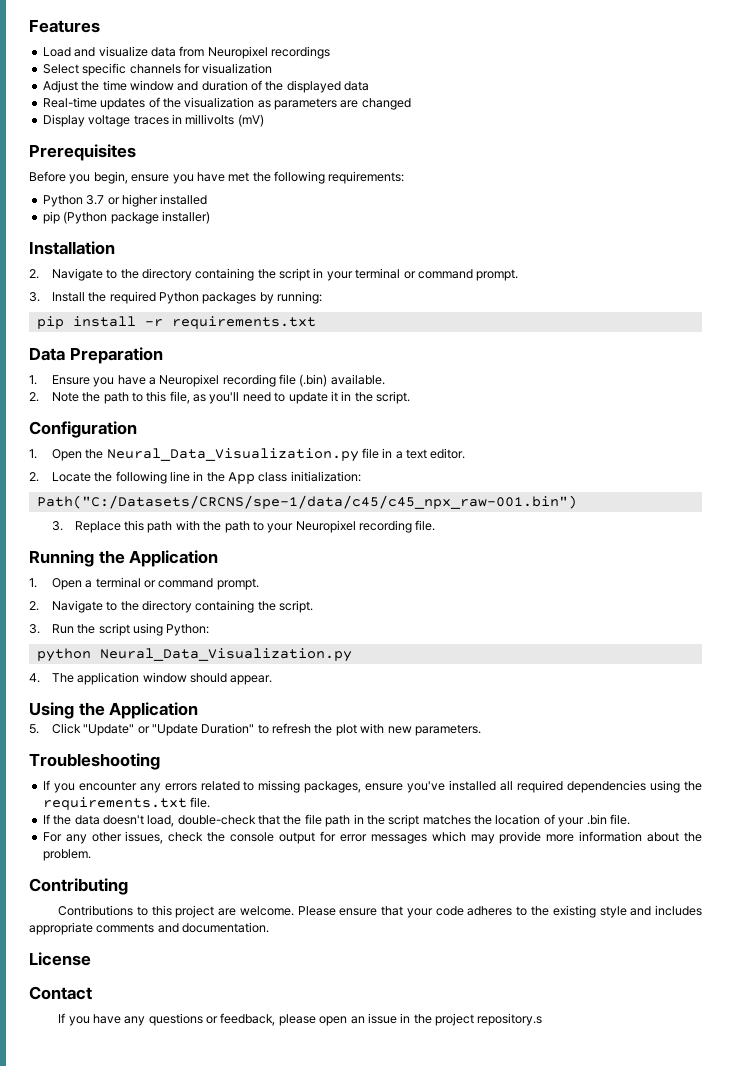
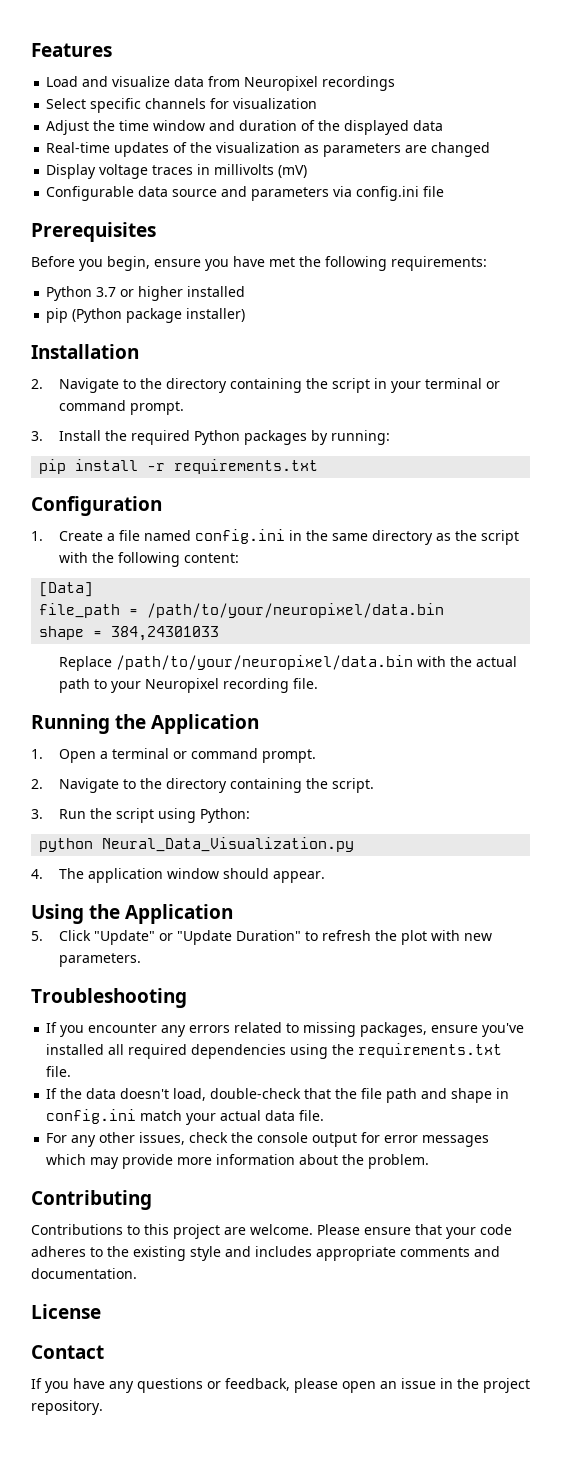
+ Configurable data source and parameters via config.ini file
- Data Preparation
- 1. Ensure you have a Neuropixel recording file (.bin) available.
- 2. Note the path to this file, as you'll need to update it in the script.
  Configuration
- 1. Open the Neural_Data_Visualization.py file in a text editor.
- 2. Locate the following line in the App class initialization:
- Path("C:/Datasets/CRCNS/spe-1/data/c45/c45_npx_raw-001.bin")
- 3. Replace this path with the path to your Neuropixel recording file.
+ 1. Create a file named config.ini in the same directory as the script with the following content:
+ [Data]
+ file_path = /path/to/your/neuropixel/data.bin
+ shape = 384,24301033
+ Replace /path/to/your/neuropixel/data.bin with the actual path to your Neuropixel recording file.
- If the data doesn't load, double-check that the file path in the script matches the location of your .bin file.
+ If the data doesn't load, double-check that the file path and shape in config.ini match your actual data file.
- If you have any questions or feedback, please open an issue in the project repository.s
+ If you have any questions or feedback, please open an issue in the project repository.

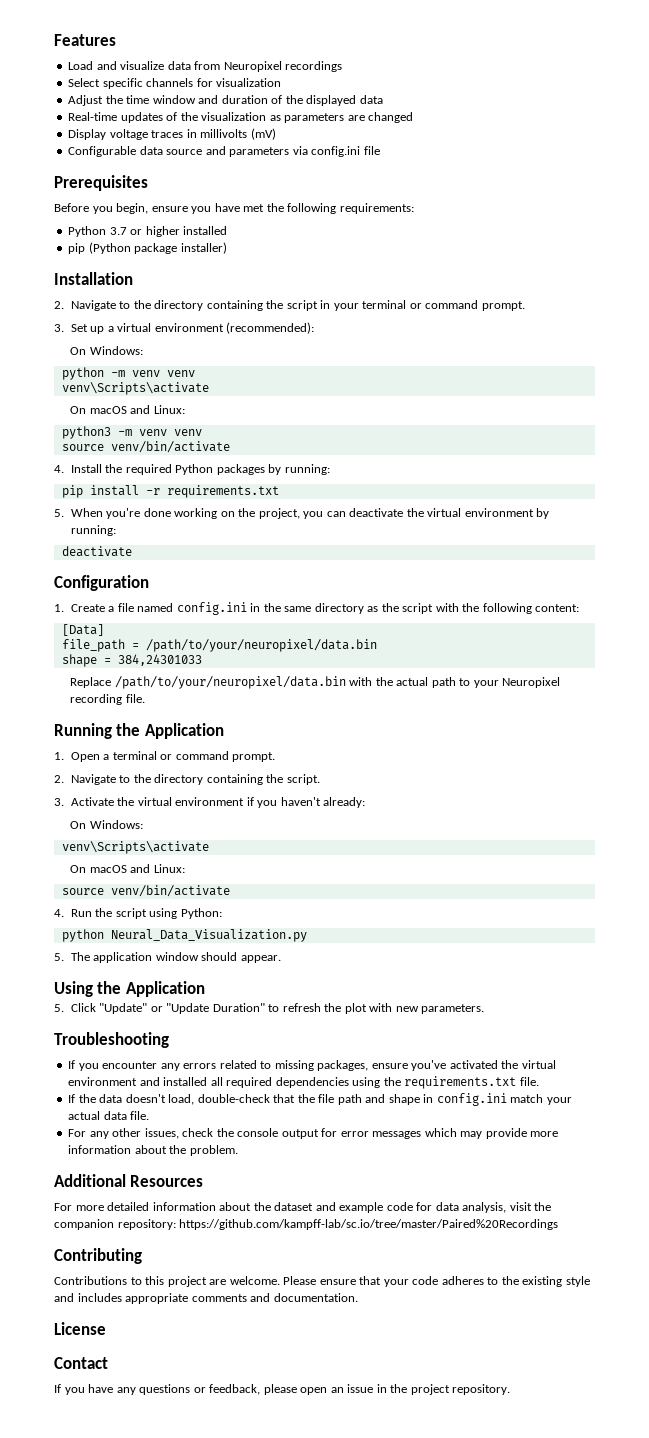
- 3. Install the required Python packages by running:
+ 3. Set up a virtual environment (recommended):
+ On Windows:
+ python -m venv venv
+ venv\Scripts\activate
+ On macOS and Linux:
+ python3 -m venv venv
+ source venv/bin/activate
+ 4. Install the required Python packages by running:
+ 5. When you're done working on the project, you can deactivate the virtual environment by running:
+ deactivate
- 3. Run the script using Python:
+ 3. Activate the virtual environment if you haven't already:
+ On Windows:
+ venv\Scripts\activate
+ On macOS and Linux:
+ source venv/bin/activate
+ 4. Run the script using Python:
- 4. The application window should appear.
+ 5. The application window should appear.
- If you encounter any errors related to missing packages, ensure you've installed all required dependencies using the requirements.txt file.
+ If you encounter any errors related to missing packages, ensure you've activated the virtual environment and installed all required dependencies using the requirements.txt file.
+ Additional Resources
+ For more detailed information about the dataset and example code for data analysis, visit the companion repository: https://github.com/kampff-lab/sc.io/tree/master/Paired%20Recordings

